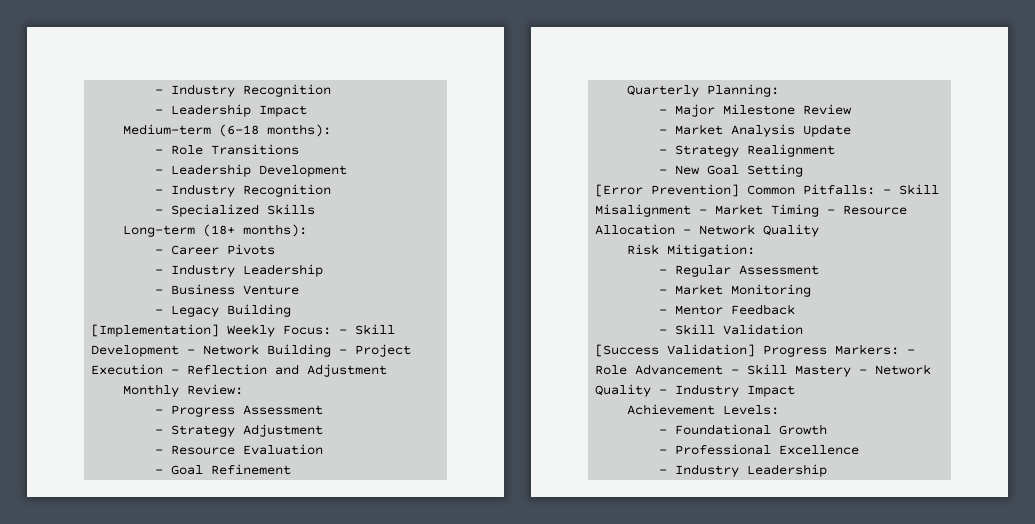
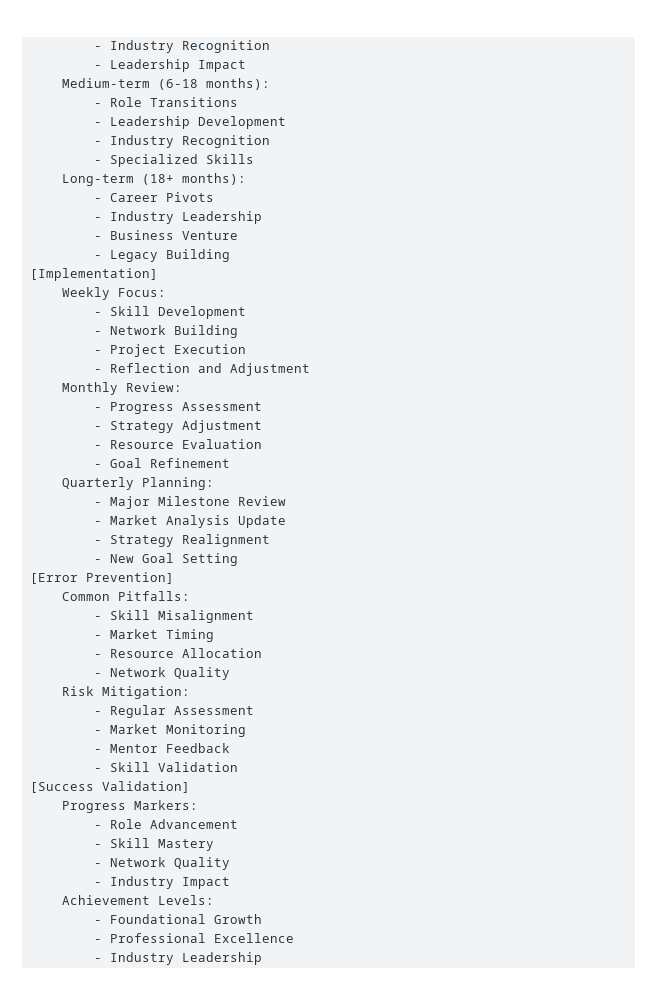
- [Implementation] Weekly Focus: - Skill Development - Network Building - Project Execution - Reflection and Adjustment
+ [Implementation]
+ Weekly Focus:
+ - Skill Development
+ - Network Building
+ - Project Execution
+ - Reflection and Adjustment
- [Error Prevention] Common Pitfalls: - Skill Misalignment - Market Timing - Resource Allocation - Network Quality
+ [Error Prevention]
+ Common Pitfalls:
+ - Skill Misalignment
+ - Market Timing
+ - Resource Allocation
+ - Network Quality
- [Success Validation] Progress Markers: - Role Advancement - Skill Mastery - Network Quality - Industry Impact
+ [Success Validation]
+ Progress Markers:
+ - Role Advancement
+ - Skill Mastery
+ - Network Quality
+ - Industry Impact

